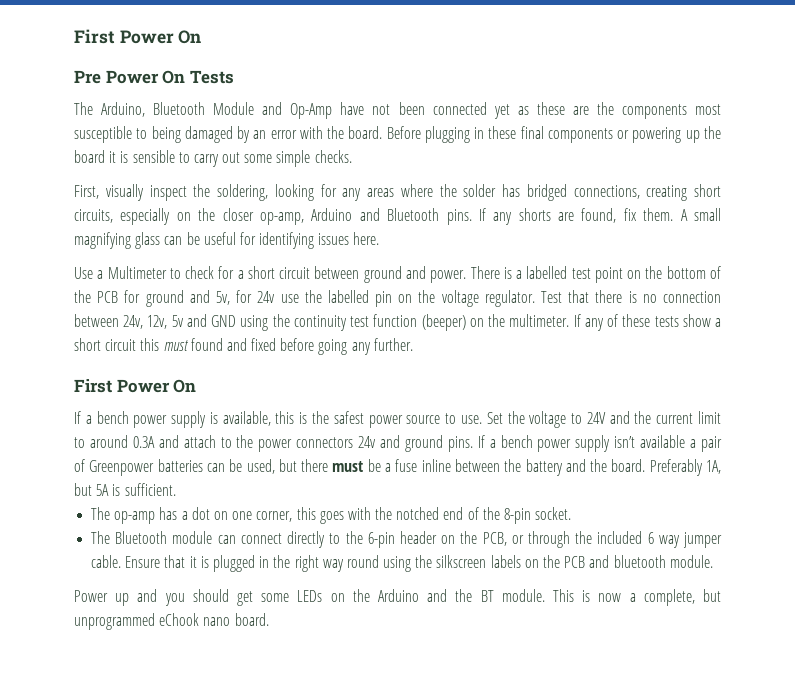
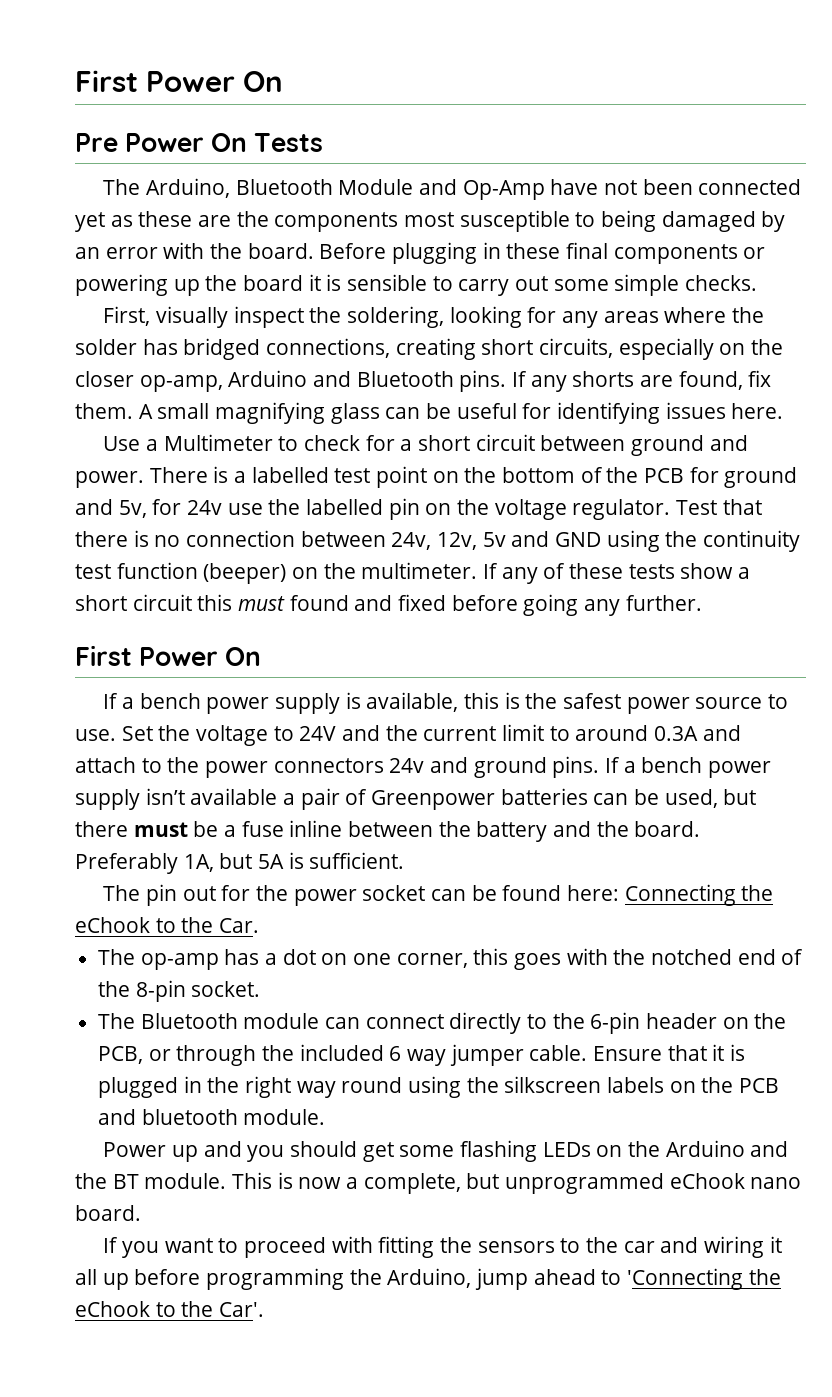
+ The pin out for the power socket can be found here: Connecting the eChook to the Car.
- Power up and you should get some LEDs on the Arduino and the BT module.
+ Power up and you should get some flashing LEDs on the Arduino and the BT module.
+ If you want to proceed with fitting the sensors to the car and wiring it all up before programming the Arduino, jump ahead to 'Connecting the eChook to the Car'.

